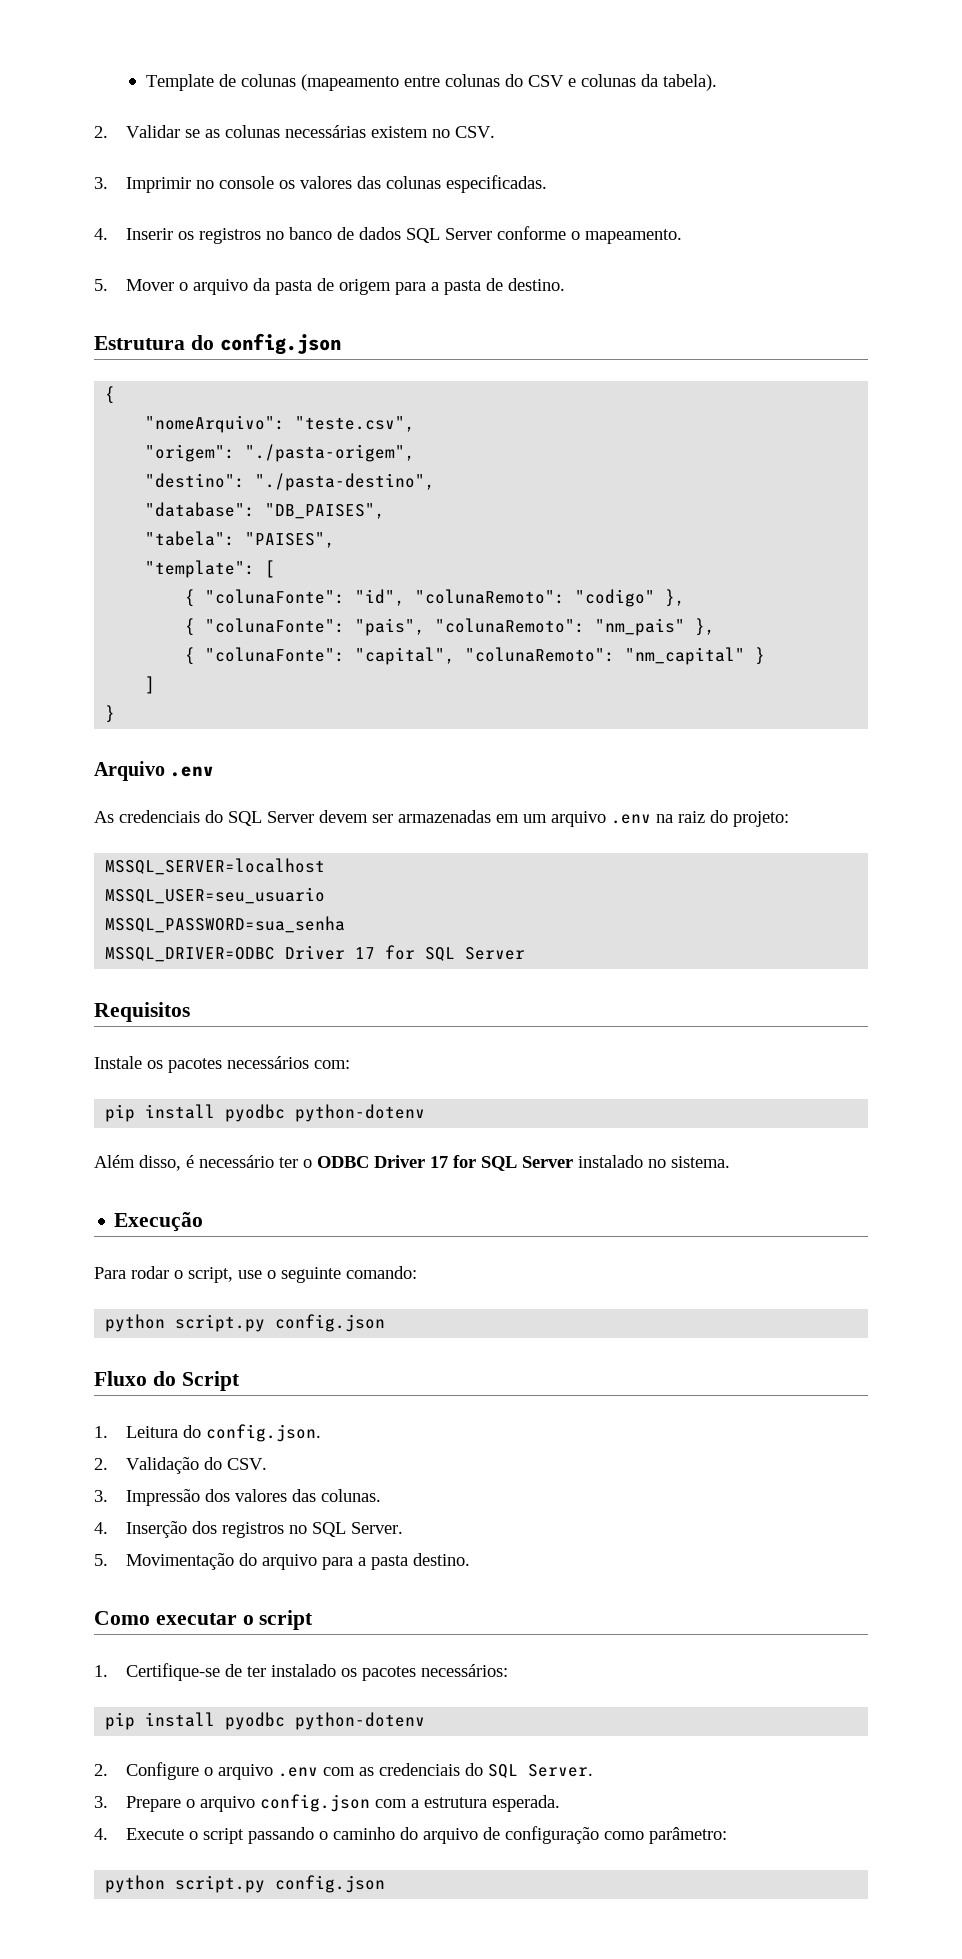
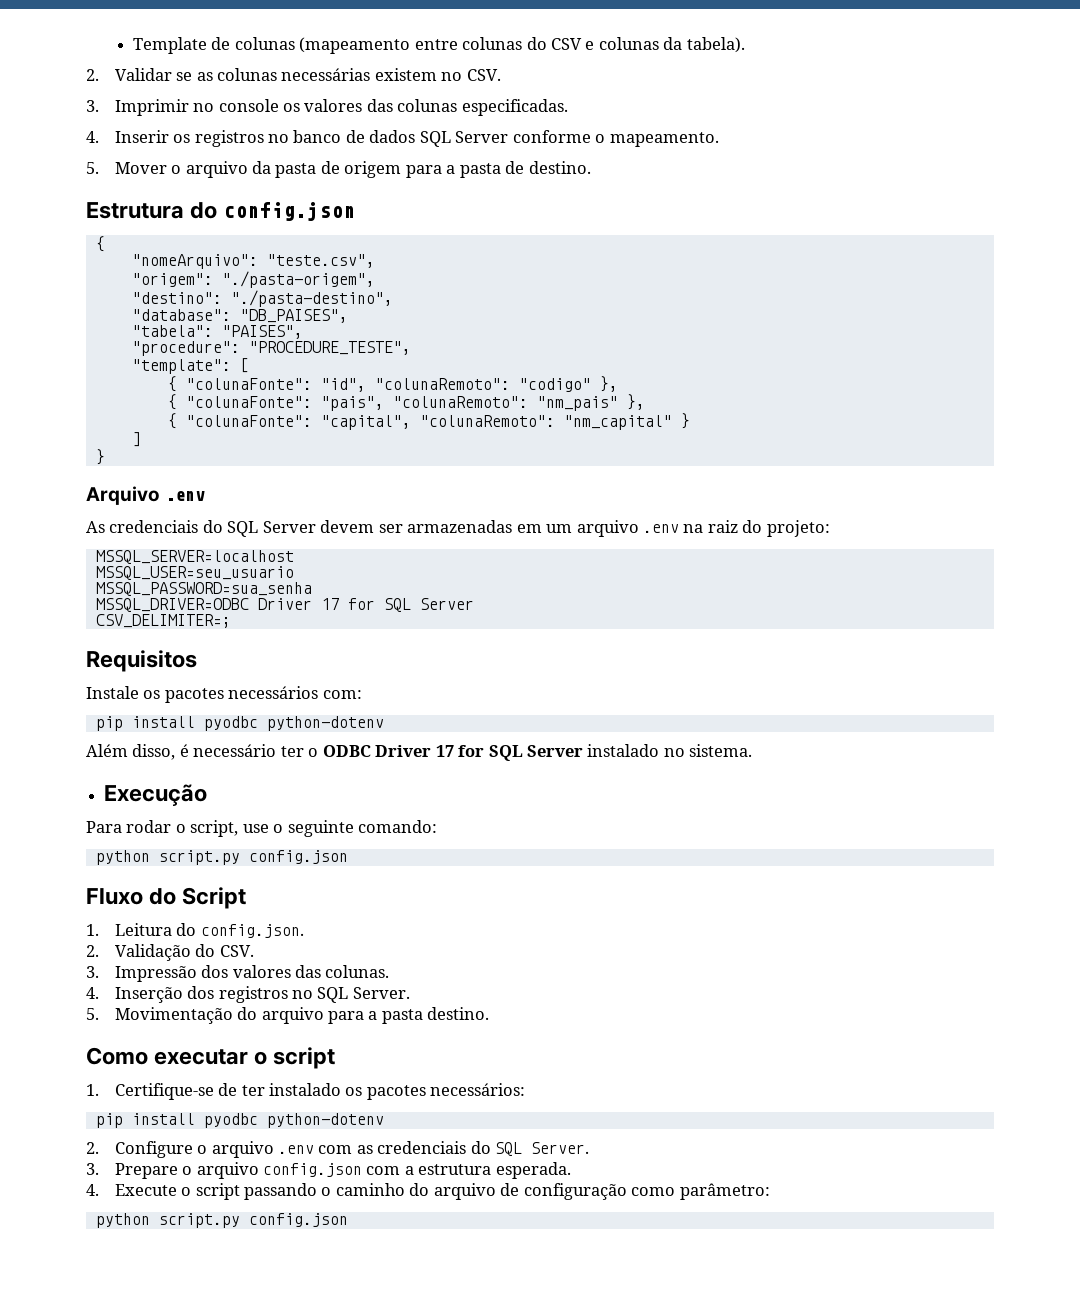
+ "procedure": "PROCEDURE_TESTE",
+ CSV_DELIMITER=;

